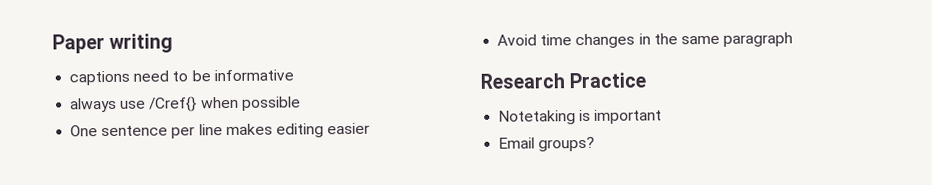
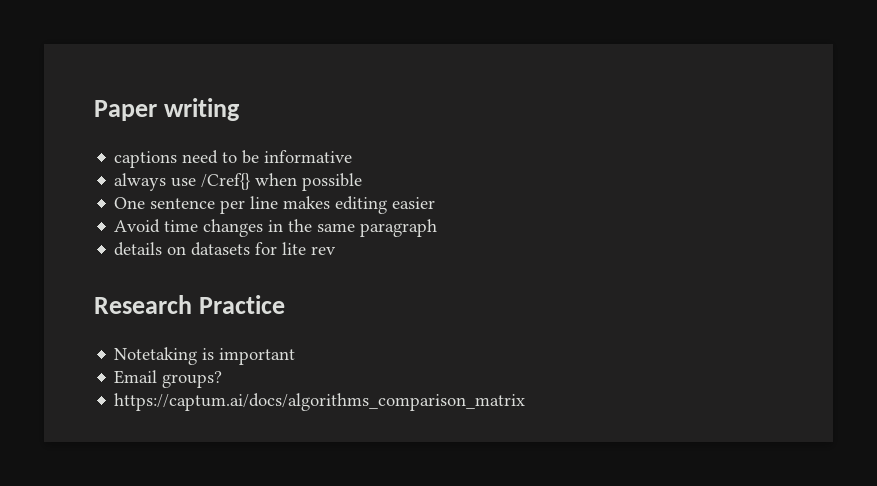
+ details on datasets for lite rev
+ https://captum.ai/docs/algorithms_comparison_matrix

